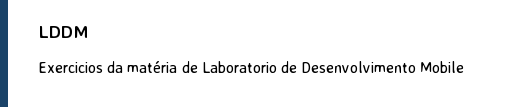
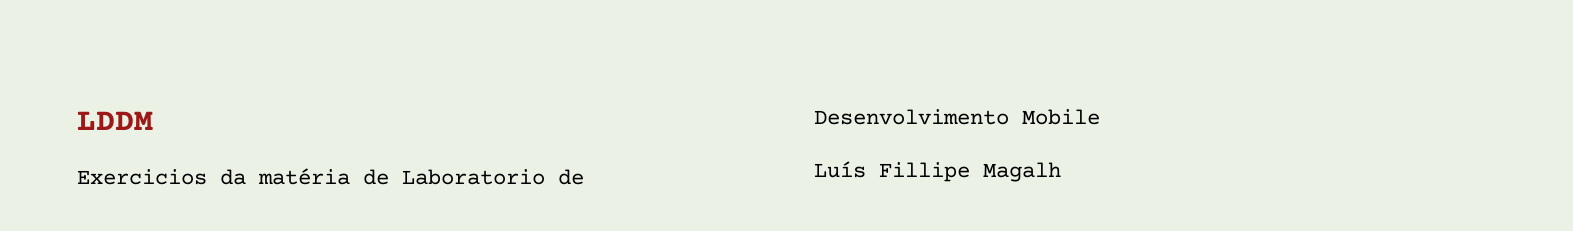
+ Luís Fillipe Magalh

